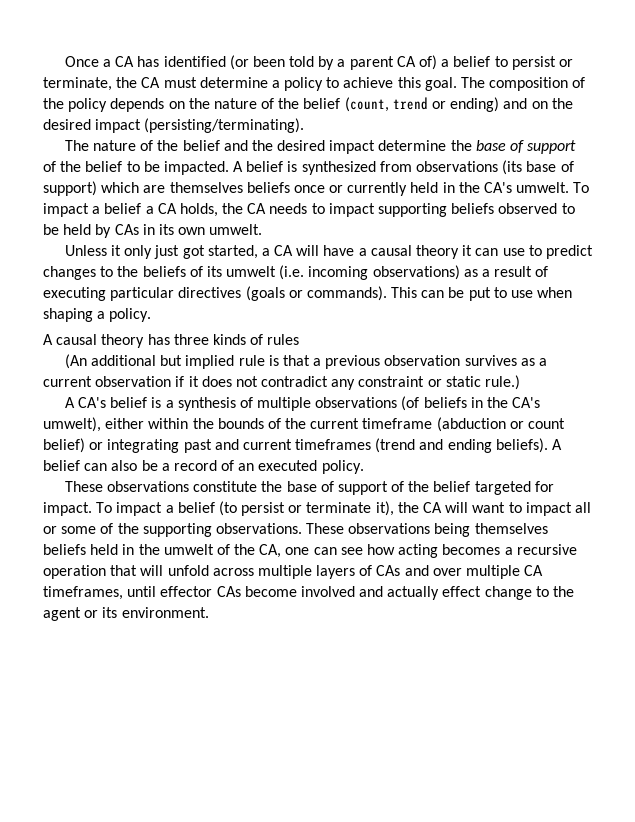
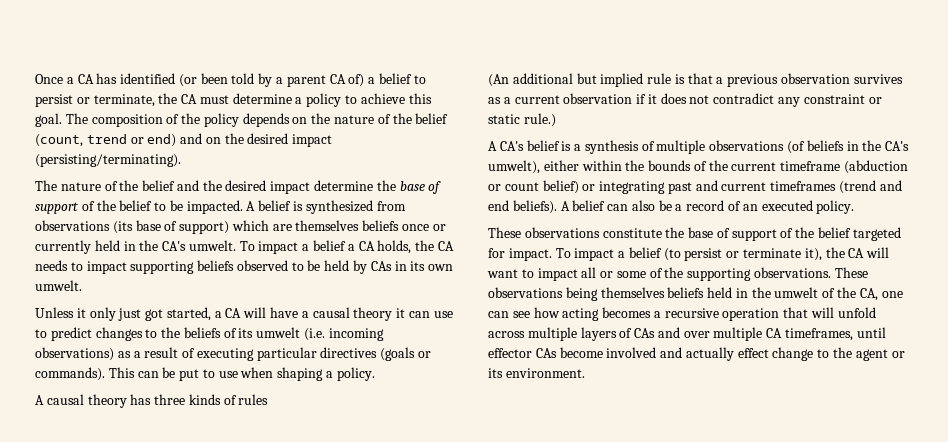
- The composition of the policy depends on the nature of the belief (count, trend or ending) and on the desired impact (persisting/terminating).
+ The composition of the policy depends on the nature of the belief (count, trend or end) and on the desired impact (persisting/terminating).
- A CA's belief is a synthesis of multiple observations (of beliefs in the CA's umwelt), either within the bounds of the current timeframe (abduction or count belief) or integrating past and current timeframes (trend and ending beliefs).
+ A CA's belief is a synthesis of multiple observations (of beliefs in the CA's umwelt), either within the bounds of the current timeframe (abduction or count belief) or integrating past and current timeframes (trend and end beliefs).

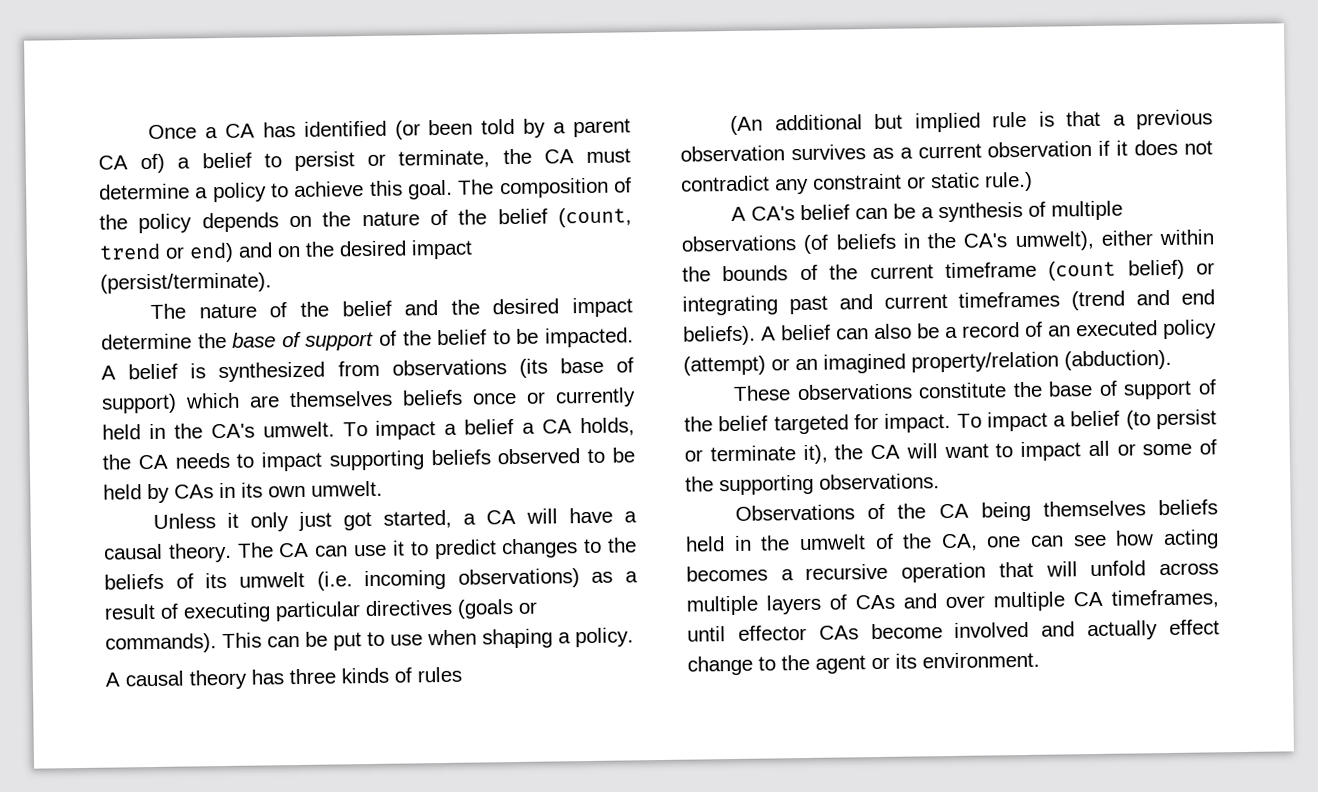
- The composition of the policy depends on the nature of the belief (count, trend or end) and on the desired impact (persisting/terminating).
+ The composition of the policy depends on the nature of the belief (count, trend or end) and on the desired impact (persist/terminate).
- Unless it only just got started, a CA will have a causal theory it can use to predict changes to the beliefs of its umwelt (i.e. incoming observations) as a result of executing particular directives (goals or commands).
+ Unless it only just got started, a CA will have a causal theory. The CA can use it to predict changes to the beliefs of its umwelt (i.e. incoming observations) as a result of executing particular directives (goals or commands).
- A CA's belief is a synthesis of multiple observations (of beliefs in the CA's umwelt), either within the bounds of the current timeframe (abduction or count belief) or integrating past and current timeframes (trend and end beliefs).
+ A CA's belief can be a synthesis of multiple observations (of beliefs in the CA's umwelt), either within the bounds of the current timeframe (count belief) or integrating past and current timeframes (trend and end beliefs).
- A belief can also be a record of an executed policy.
+ A belief can also be a record of an executed policy (attempt) or an imagined property/relation (abduction).
- To impact a belief (to persist or terminate it), the CA will want to impact all or some of the supporting observations. These observations being themselves beliefs held in the umwelt of the CA, one can see how acting becomes a recursive operation that will unfold across multiple layers of CAs and over multiple CA timeframes, until effector CAs become involved and actually effect change to the agent or its environment.
+ To impact a belief (to persist or terminate it), the CA will want to impact all or some of the supporting observations.
+ Observations of the CA being themselves beliefs held in the umwelt of the CA, one can see how acting becomes a recursive operation that will unfold across multiple layers of CAs and over multiple CA timeframes, until effector CAs become involved and actually effect change to the agent or its environment.

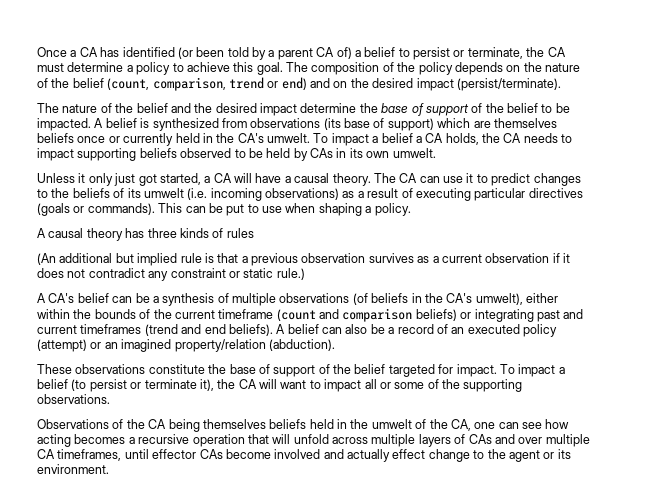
- The composition of the policy depends on the nature of the belief (count, trend or end) and on the desired impact (persist/terminate).
+ The composition of the policy depends on the nature of the belief (count, comparison, trend or end) and on the desired impact (persist/terminate).
- A CA's belief can be a synthesis of multiple observations (of beliefs in the CA's umwelt), either within the bounds of the current timeframe (count belief) or integrating past and current timeframes (trend and end beliefs).
+ A CA's belief can be a synthesis of multiple observations (of beliefs in the CA's umwelt), either within the bounds of the current timeframe (count and comparison beliefs) or integrating past and current timeframes (trend and end beliefs).

